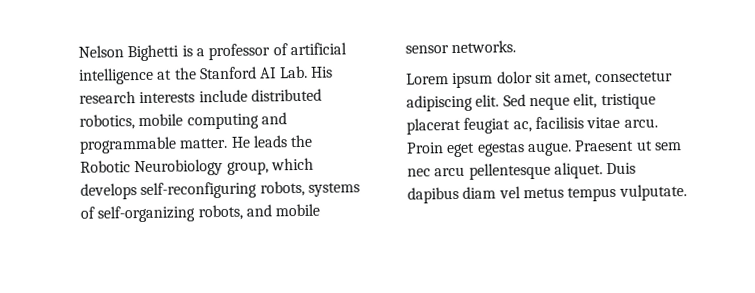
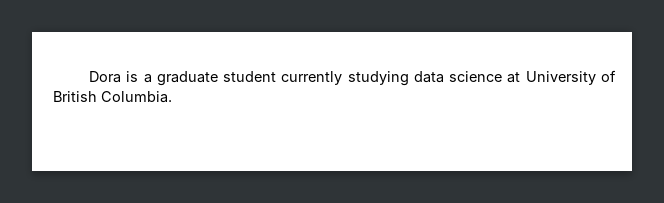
- Nelson Bighetti is a professor of artificial intelligence at the Stanford AI Lab. His research interests include distributed robotics, mobile computing and programmable matter. He leads the Robotic Neurobiology group, which develops self-reconfiguring robots, systems of self-organizing robots, and mobile sensor networks.
- Lorem ipsum dolor sit amet, consectetur adipiscing elit. Sed neque elit, tristique placerat feugiat ac, facilisis vitae arcu. Proin eget egestas augue. Praesent ut sem nec arcu pellentesque aliquet. Duis dapibus diam vel metus tempus vulputate.
+ Dora is a graduate student currently studying data science at University of British Columbia.

